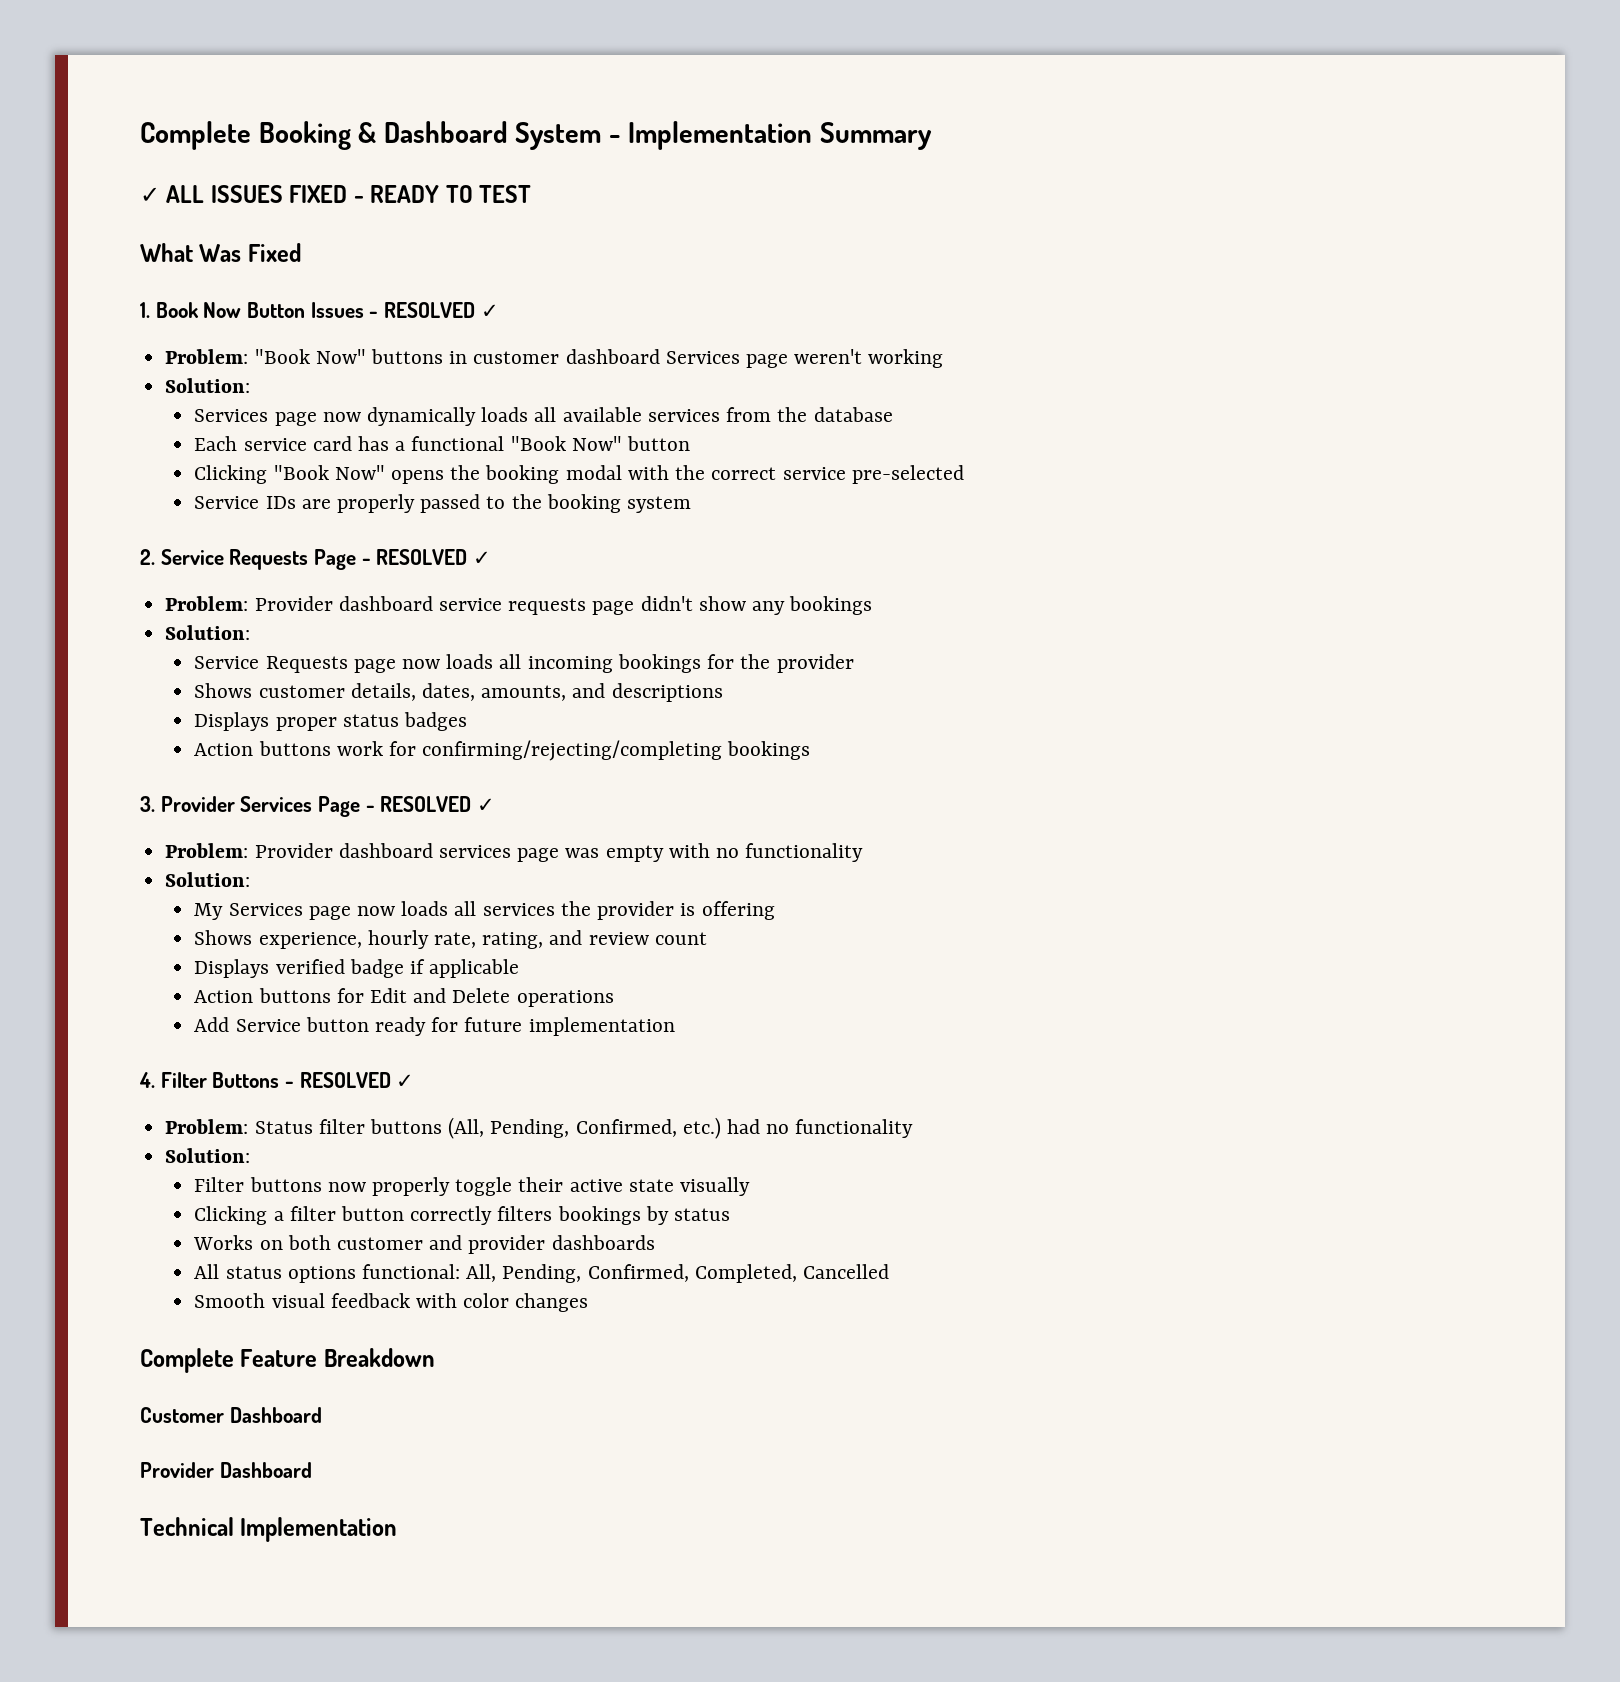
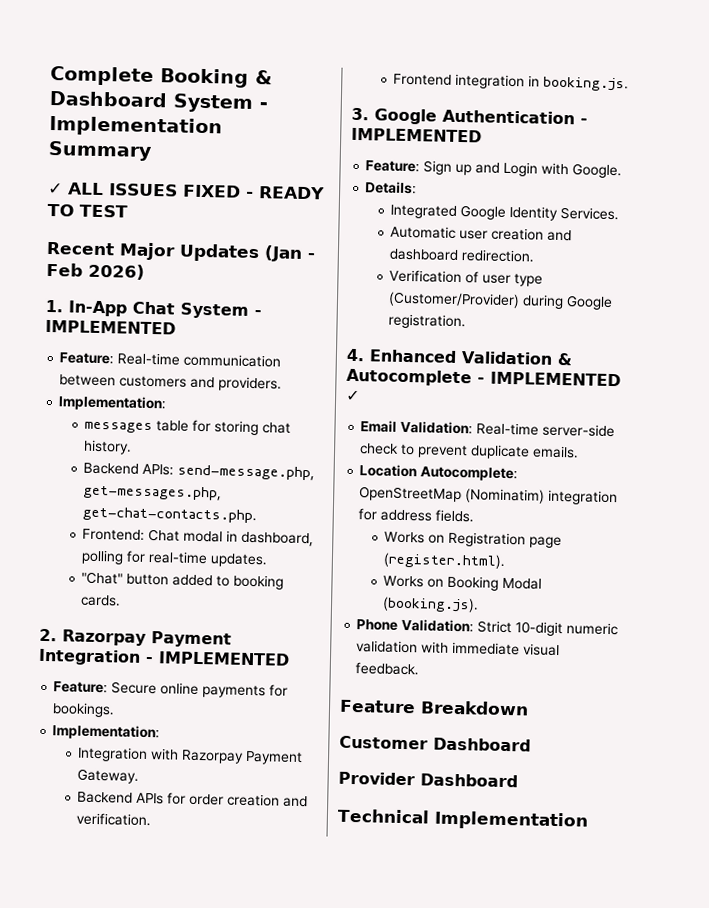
- What Was Fixed
- 1. Book Now Button Issues - RESOLVED ✓
- Problem: "Book Now" buttons in customer dashboard Services page weren't working
- Solution:
- Services page now dynamically loads all available services from the database
- Each service card has a functional "Book Now" button
- Clicking "Book Now" opens the booking modal with the correct service pre-selected
- Service IDs are properly passed to the booking system
- 2. Service Requests Page - RESOLVED ✓
- Problem: Provider dashboard service requests page didn't show any bookings
- Solution:
- Service Requests page now loads all incoming bookings for the provider
- Shows customer details, dates, amounts, and descriptions
- Displays proper status badges
- Action buttons work for confirming/rejecting/completing bookings
- 3. Provider Services Page - RESOLVED ✓
- Problem: Provider dashboard services page was empty with no functionality
- Solution:
- My Services page now loads all services the provider is offering
- Shows experience, hourly rate, rating, and review count
- Displays verified badge if applicable
- Action buttons for Edit and Delete operations
- Add Service button ready for future implementation
- 4. Filter Buttons - RESOLVED ✓
- Problem: Status filter buttons (All, Pending, Confirmed, etc.) had no functionality
- Solution:
- Filter buttons now properly toggle their active state visually
- Clicking a filter button correctly filters bookings by status
- Works on both customer and provider dashboards
- All status options functional: All, Pending, Confirmed, Completed, Cancelled
- Smooth visual feedback with color changes
- Complete Feature Breakdown
+ Recent Major Updates (Jan - Feb 2026)
+ 1. In-App Chat System - IMPLEMENTED
+ Feature: Real-time communication between customers and providers.
+ Implementation:
+ messages table for storing chat history.
+ Backend APIs: send-message.php, get-messages.php, get-chat-contacts.php.
+ Frontend: Chat modal in dashboard, polling for real-time updates.
+ "Chat" button added to booking cards.
+ 2. Razorpay Payment Integration - IMPLEMENTED
+ Feature: Secure online payments for bookings.
+ Implementation:
+ Integration with Razorpay Payment Gateway.
+ Backend APIs for order creation and verification.
+ Frontend integration in booking.js.
+ 3. Google Authentication - IMPLEMENTED
+ Feature: Sign up and Login with Google.
+ Details:
+ Integrated Google Identity Services.
+ Automatic user creation and dashboard redirection.
+ Verification of user type (Customer/Provider) during Google registration.
+ 4. Enhanced Validation & Autocomplete - IMPLEMENTED ✓
+ Email Validation: Real-time server-side check to prevent duplicate emails.
+ Location Autocomplete: OpenStreetMap (Nominatim) integration for address fields.
+ Works on Registration page (register.html).
+ Works on Booking Modal (booking.js).
+ Phone Validation: Strict 10-digit numeric validation with immediate visual feedback.
+ Feature Breakdown

